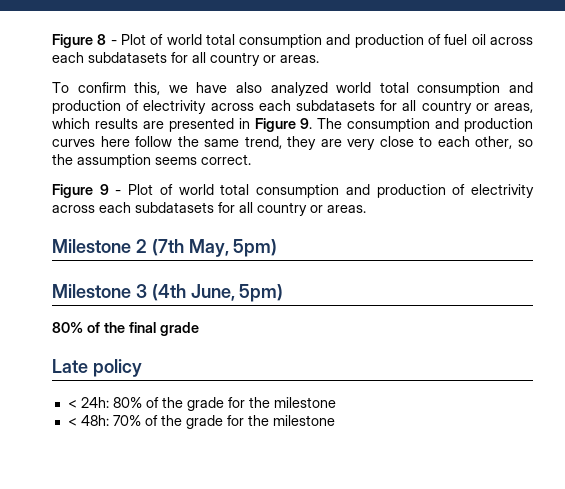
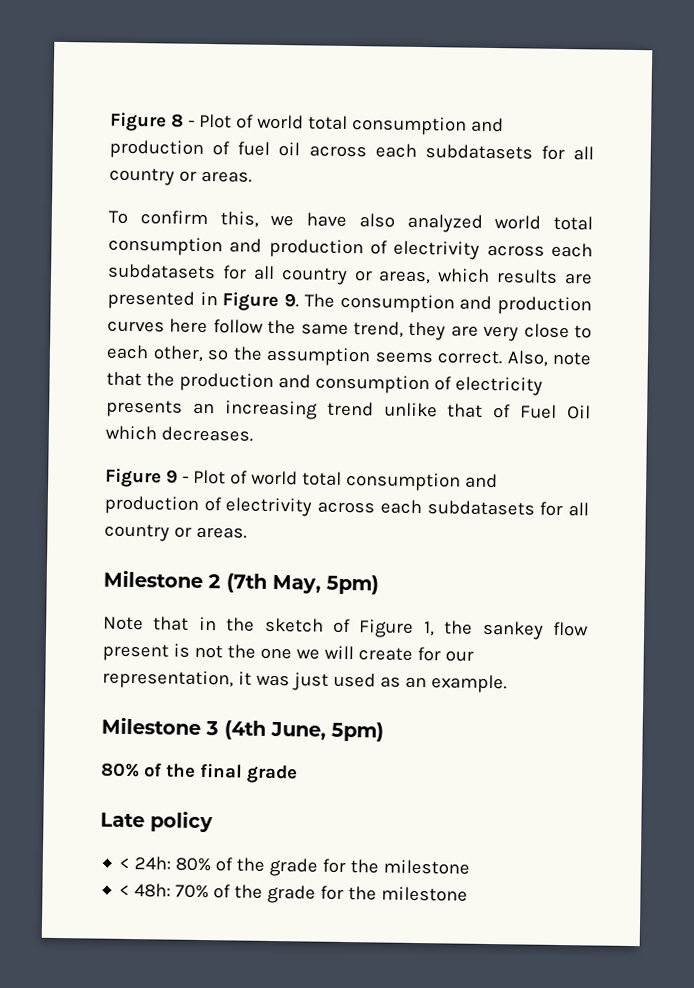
+ Also, note that the production and consumption of electricity presents an increasing trend unlike that of Fuel Oil which decreases.
+ Note that in the sketch of Figure 1, the sankey flow present is not the one we will create for our representation, it was just used as an example.

